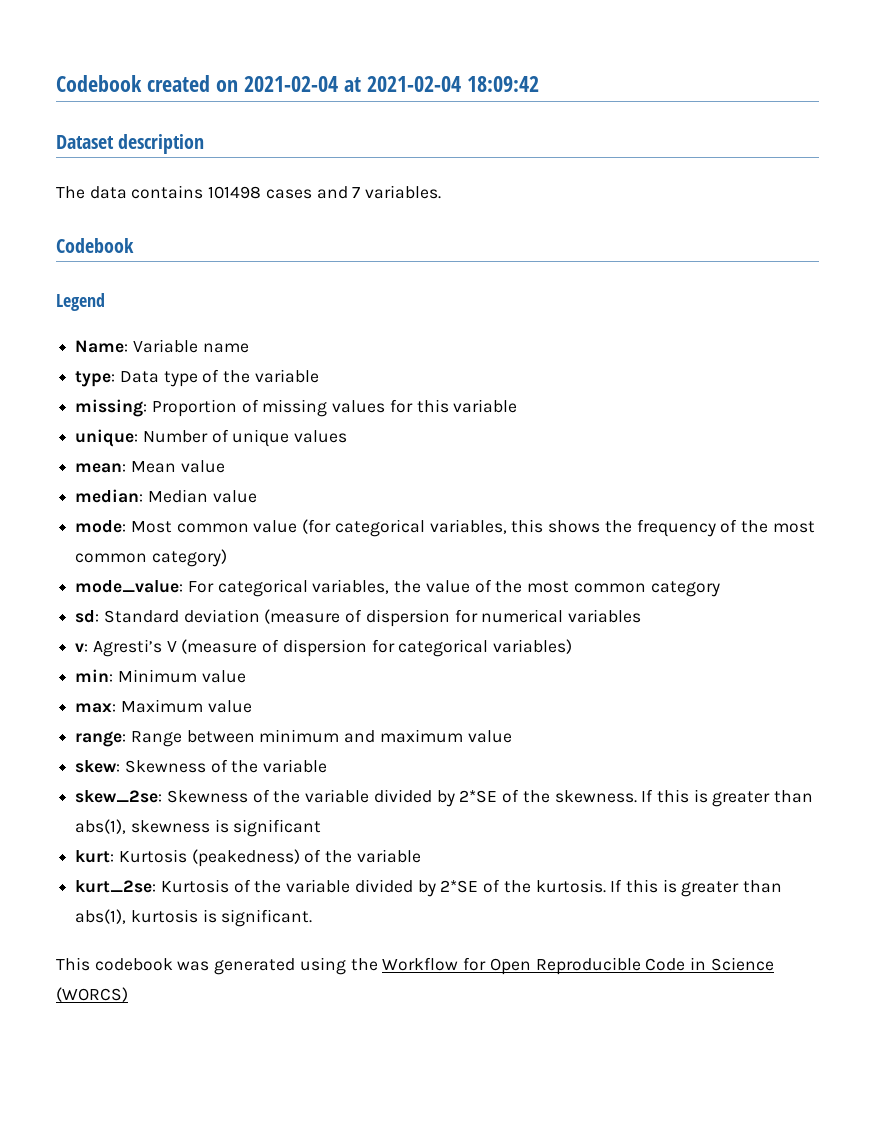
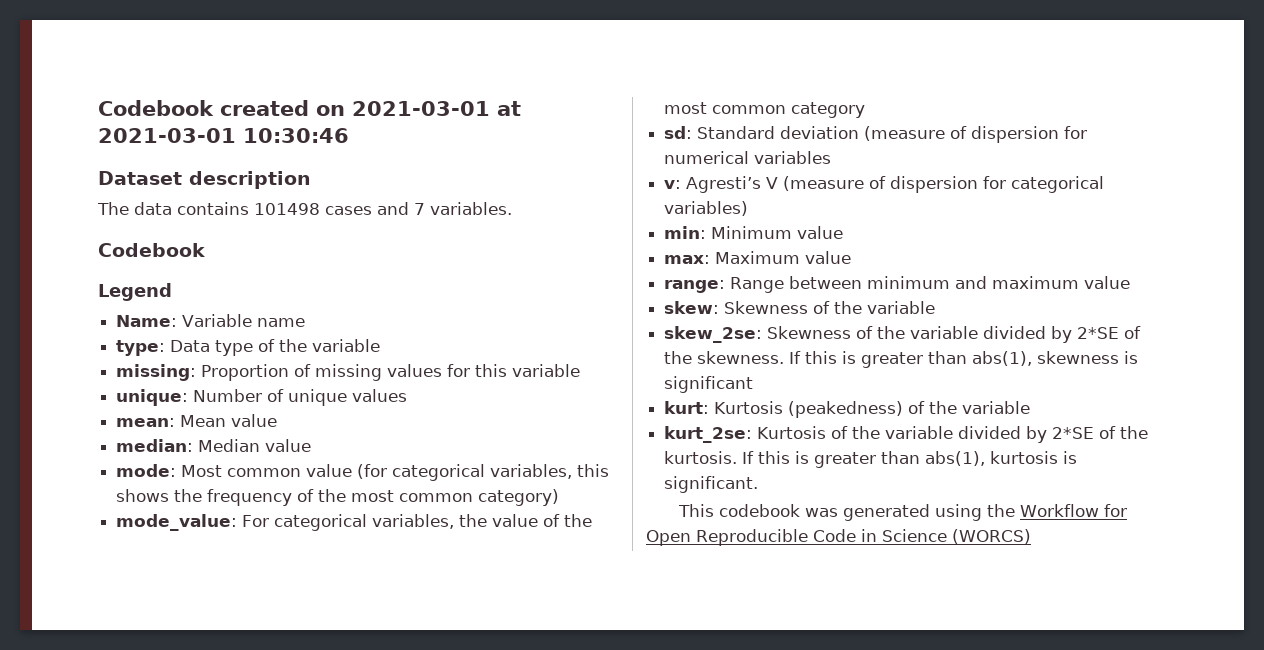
- Codebook created on 2021-02-04 at 2021-02-04 18:09:42
+ Codebook created on 2021-03-01 at 2021-03-01 10:30:46

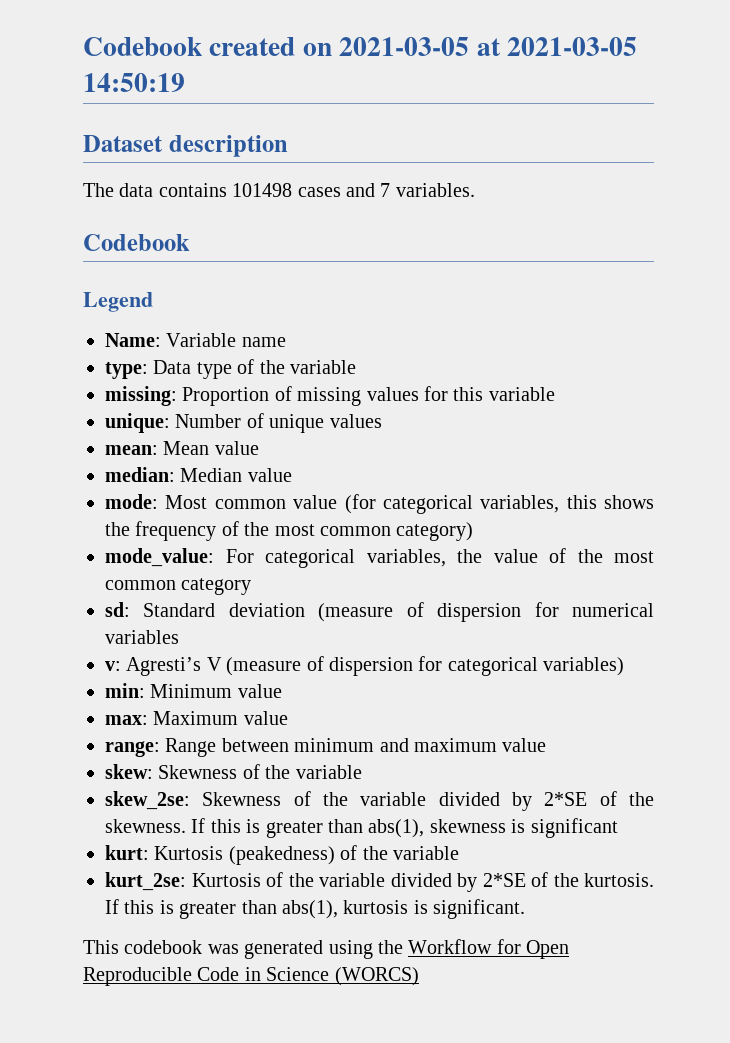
- Codebook created on 2021-03-01 at 2021-03-01 10:30:46
+ Codebook created on 2021-03-05 at 2021-03-05 14:50:19

